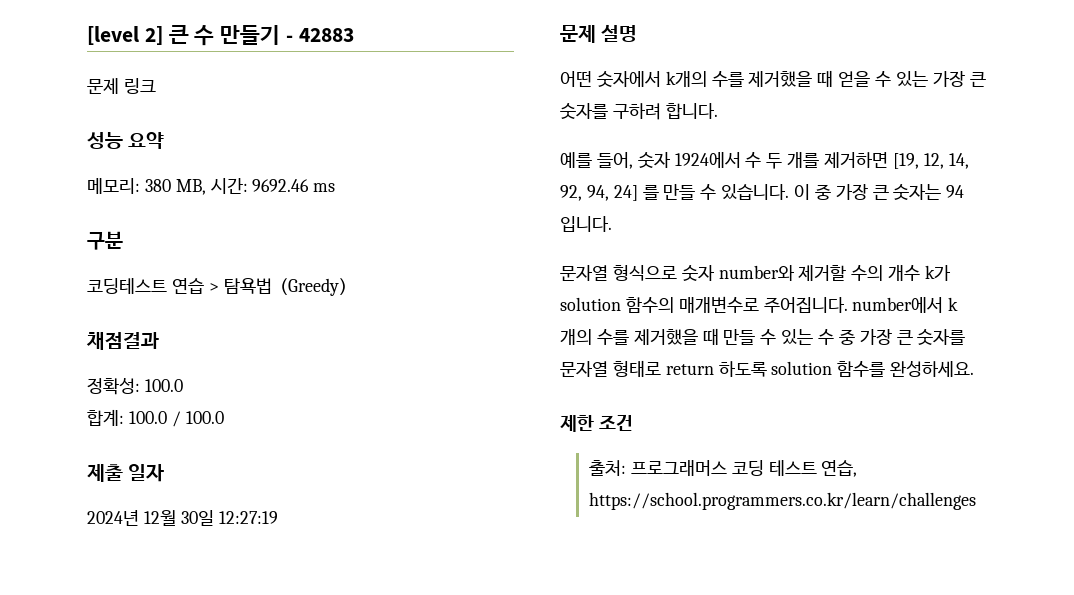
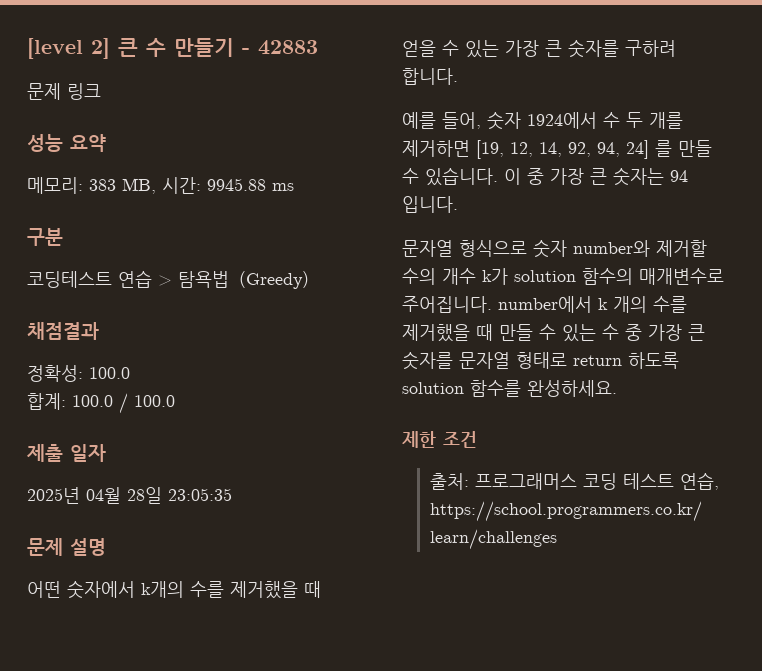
- 메모리: 380 MB, 시간: 9692.46 ms
+ 메모리: 383 MB, 시간: 9945.88 ms
- 2024년 12월 30일 12:27:19
+ 2025년 04월 28일 23:05:35

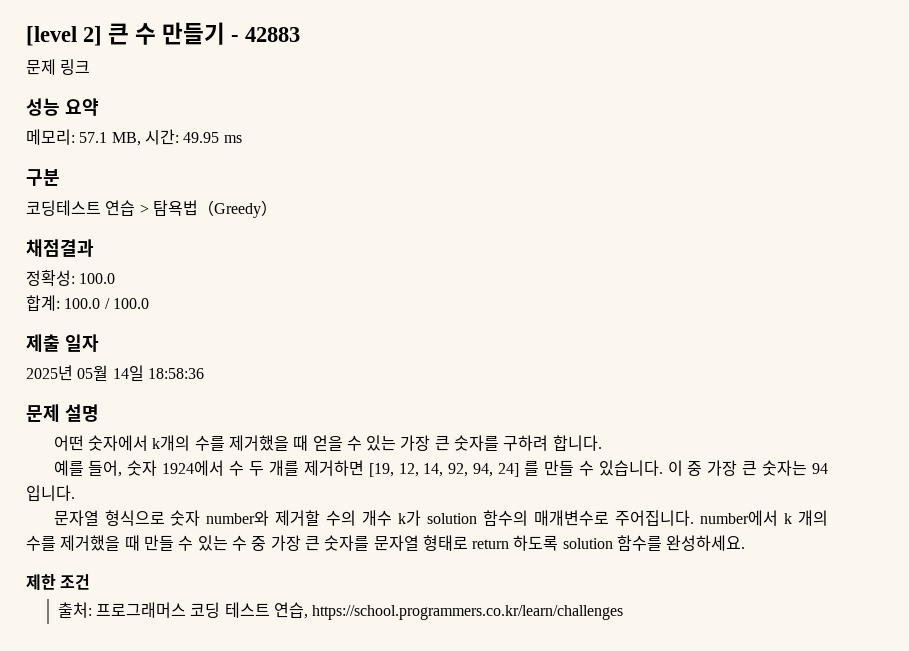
- 메모리: 383 MB, 시간: 9945.88 ms
+ 메모리: 57.1 MB, 시간: 49.95 ms
- 2025년 04월 28일 23:05:35
+ 2025년 05월 14일 18:58:36

